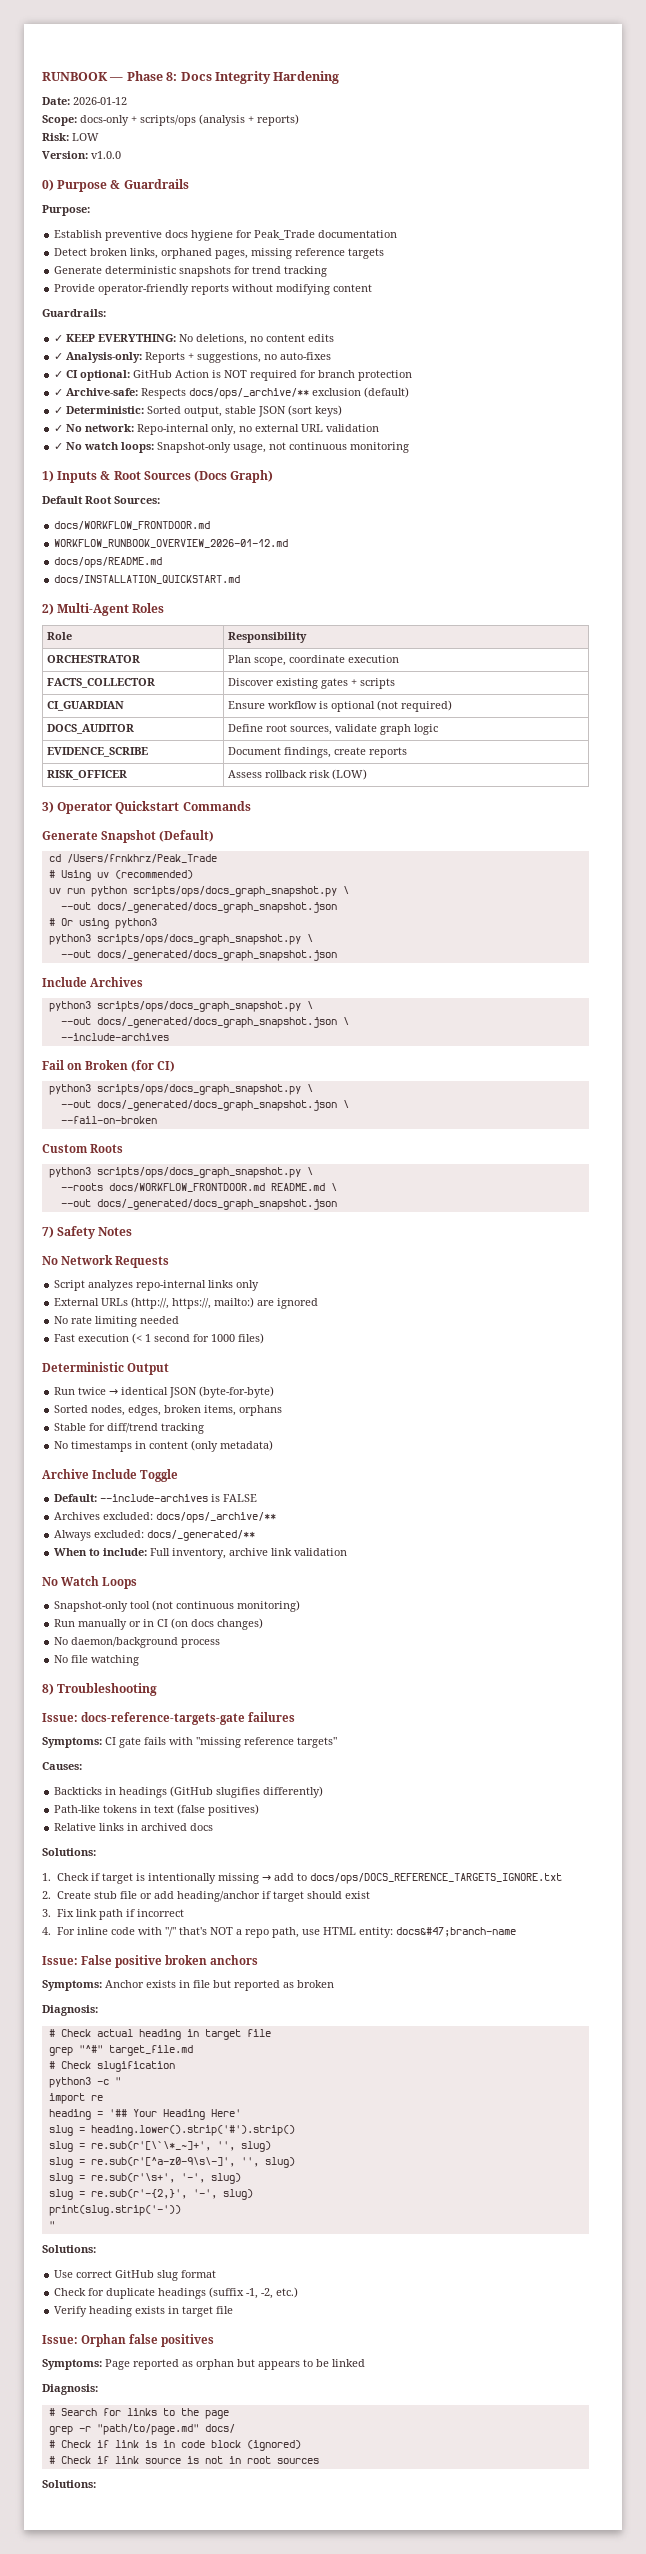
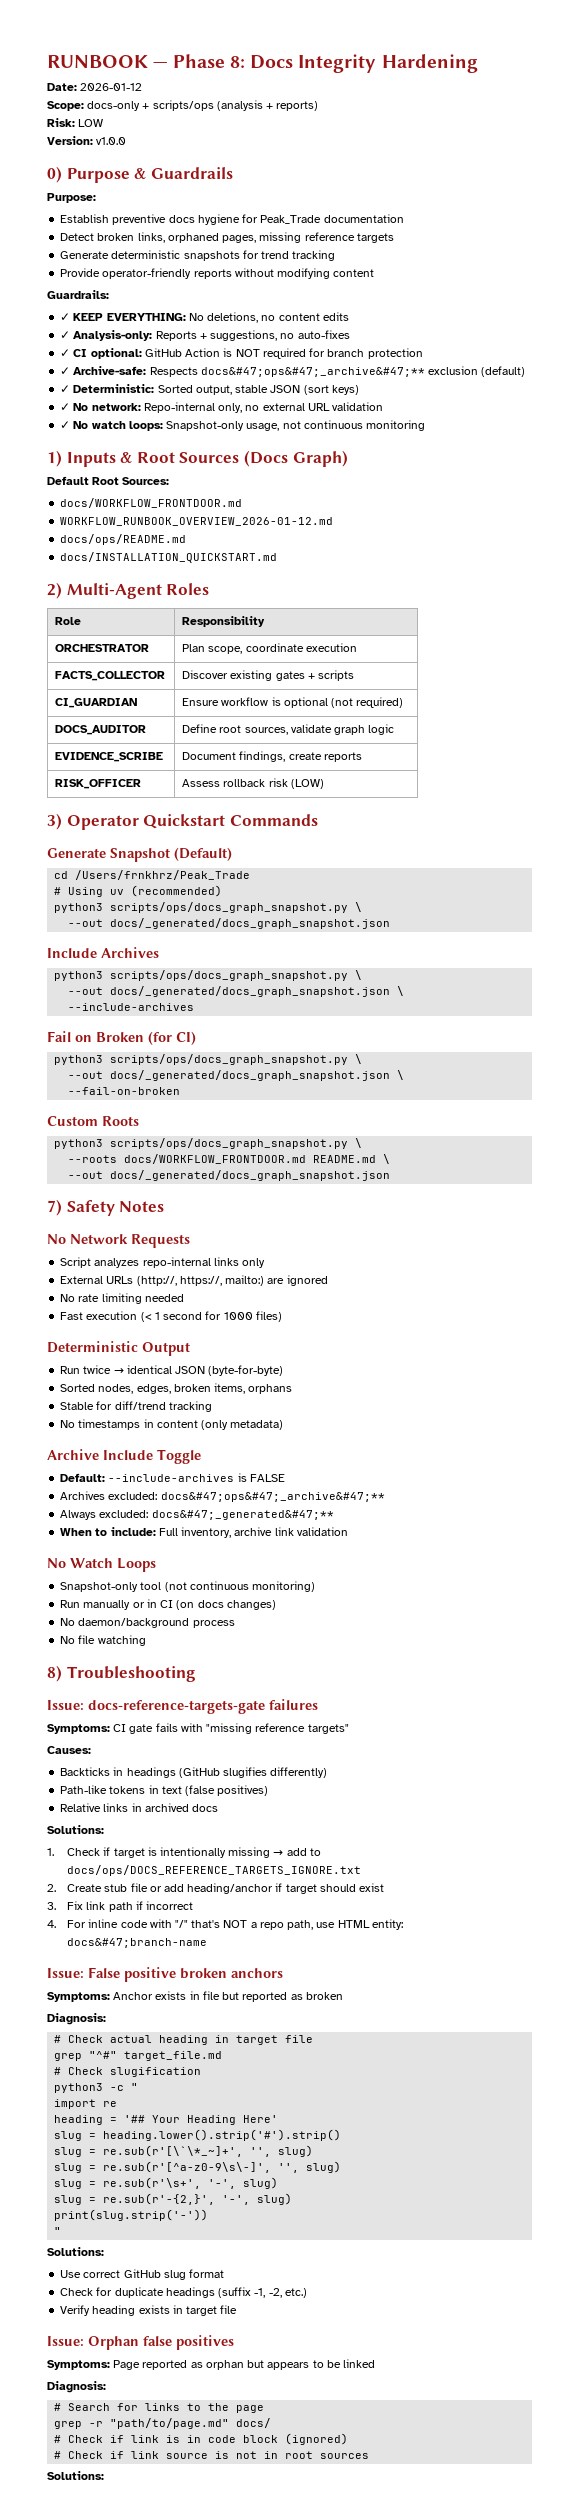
- ✓ Archive-safe: Respects docs/ops/_archive/** exclusion (default)
+ ✓ Archive-safe: Respects docs&#47;ops&#47;_archive&#47;** exclusion (default)
- uv run python scripts/ops/docs_graph_snapshot.py \
- --out docs/_generated/docs_graph_snapshot.json
- # Or using python3
- Archives excluded: docs/ops/_archive/**
+ Archives excluded: docs&#47;ops&#47;_archive&#47;**
- Always excluded: docs/_generated/**
+ Always excluded: docs&#47;_generated&#47;**

